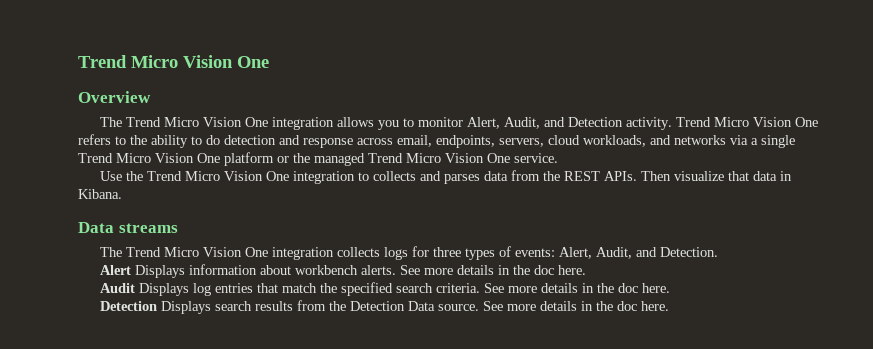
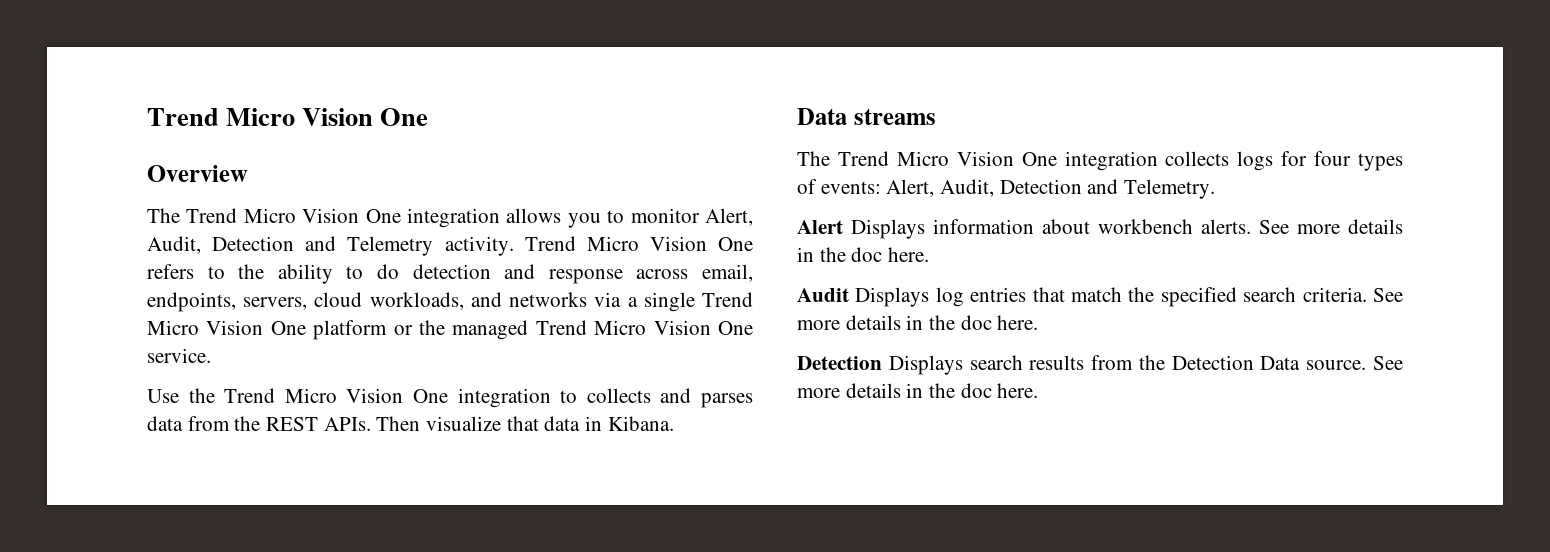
- The Trend Micro Vision One integration allows you to monitor Alert, Audit, and Detection activity.
+ The Trend Micro Vision One integration allows you to monitor Alert, Audit, Detection and Telemetry activity.
- The Trend Micro Vision One integration collects logs for three types of events: Alert, Audit, and Detection.
+ The Trend Micro Vision One integration collects logs for four types of events: Alert, Audit, Detection and Telemetry.

